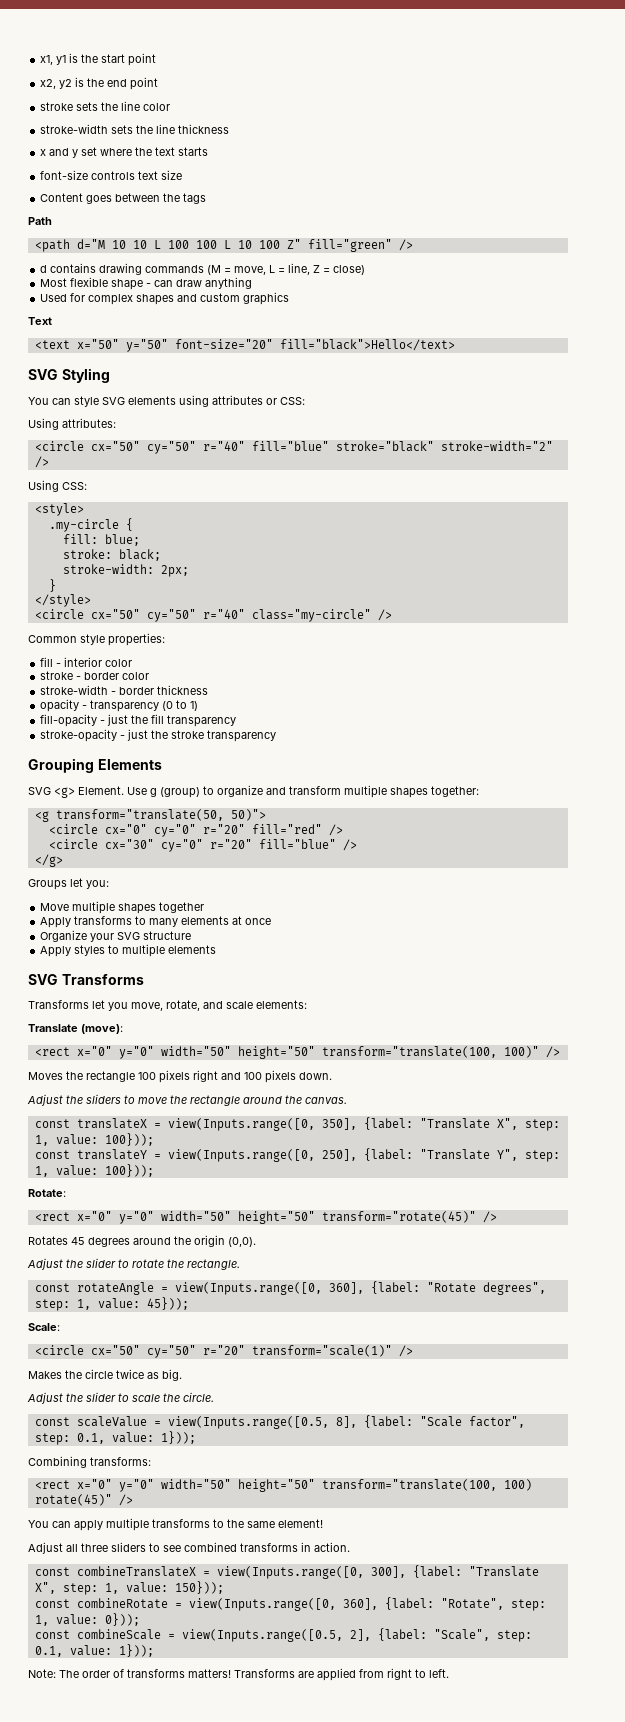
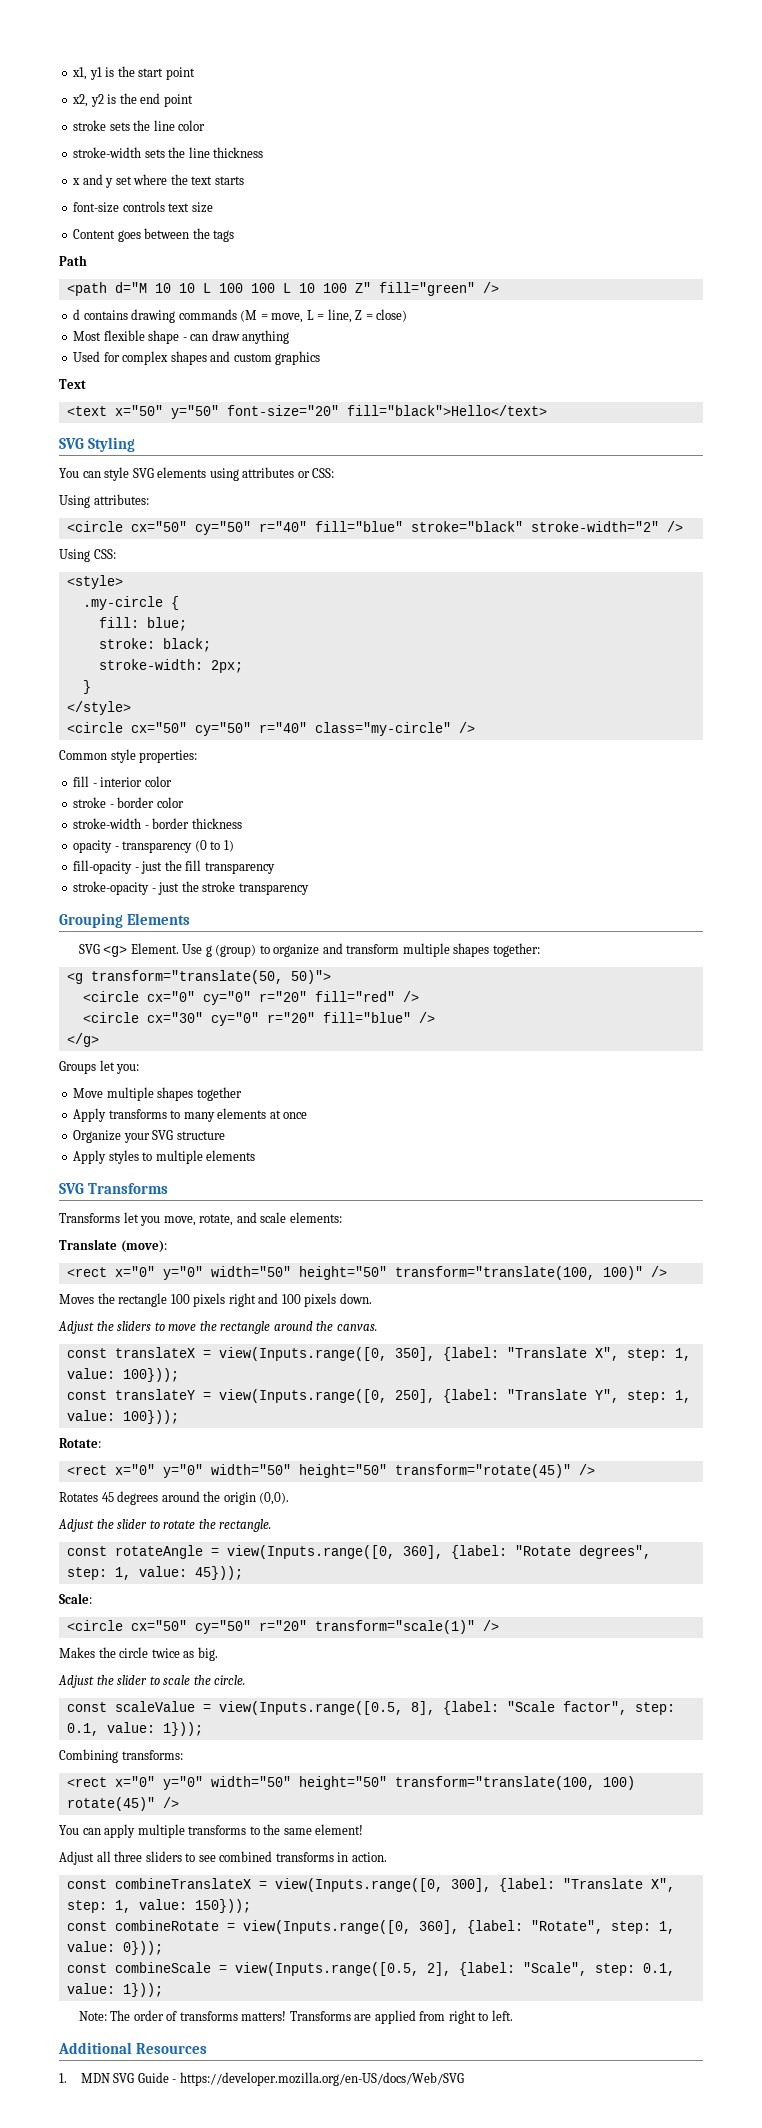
+ Additional Resources
+ 1. MDN SVG Guide - https://developer.mozilla.org/en-US/docs/Web/SVG

